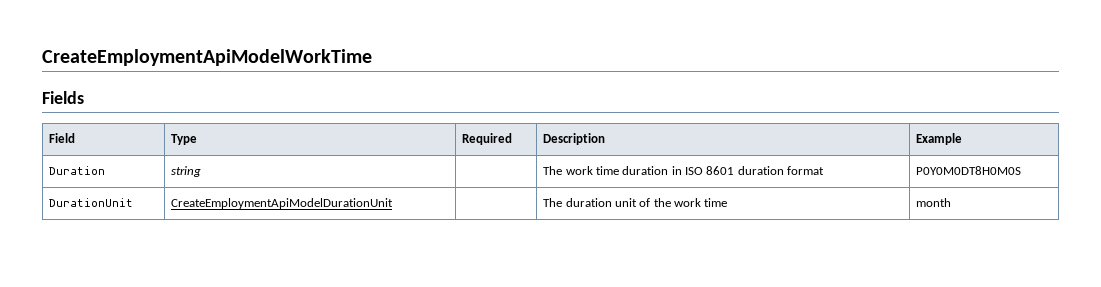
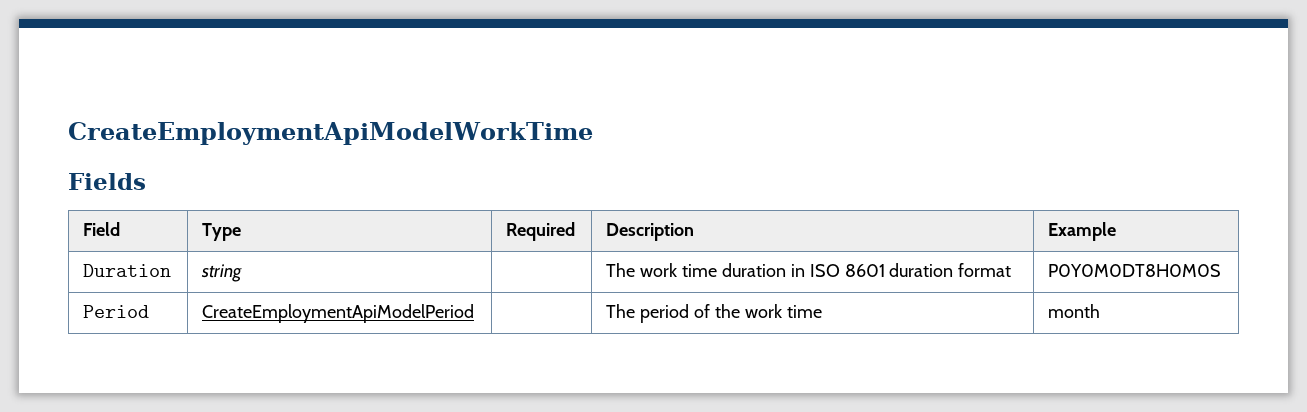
- DurationUnit | CreateEmploymentApiModelDurationUnit | | The duration unit of the work time | month
+ Period | CreateEmploymentApiModelPeriod | | The period of the work time | month

